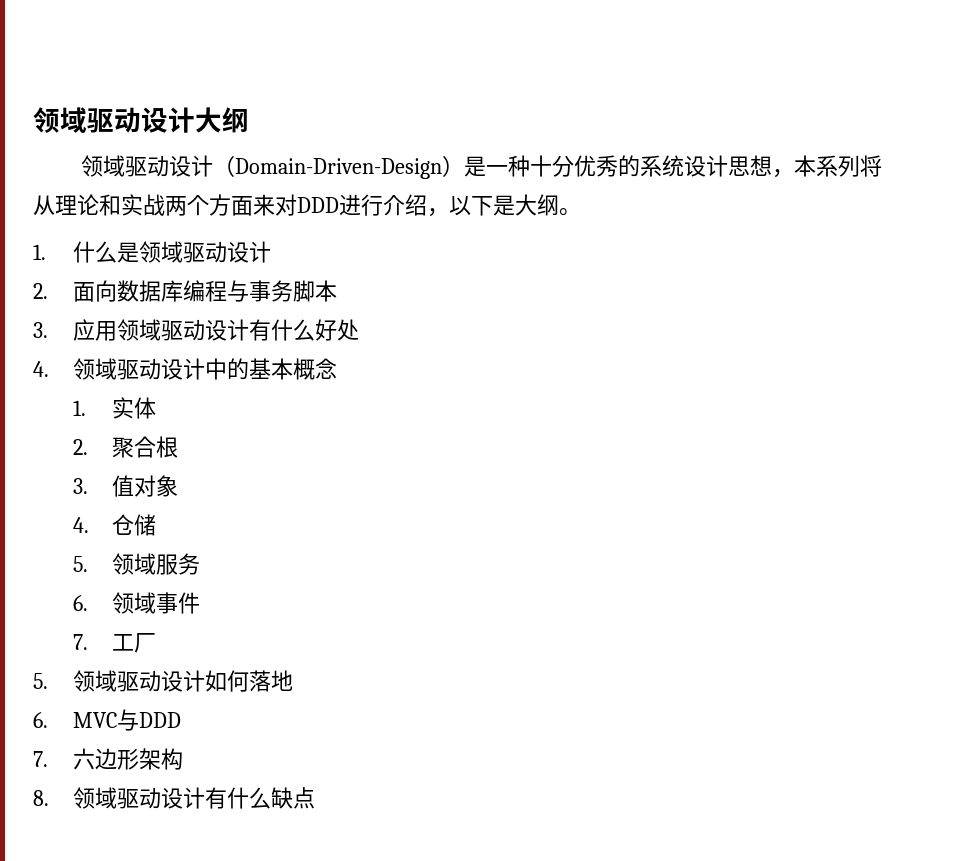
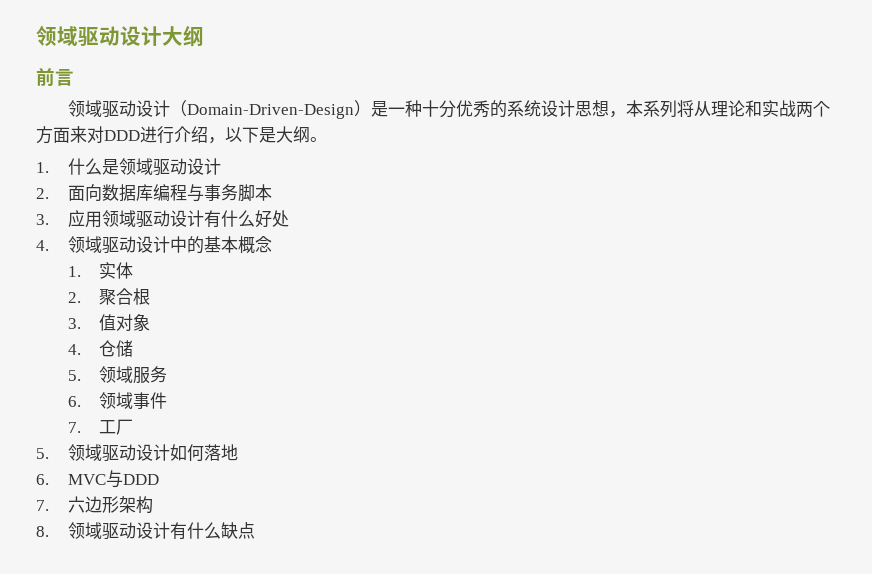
+ 前言

